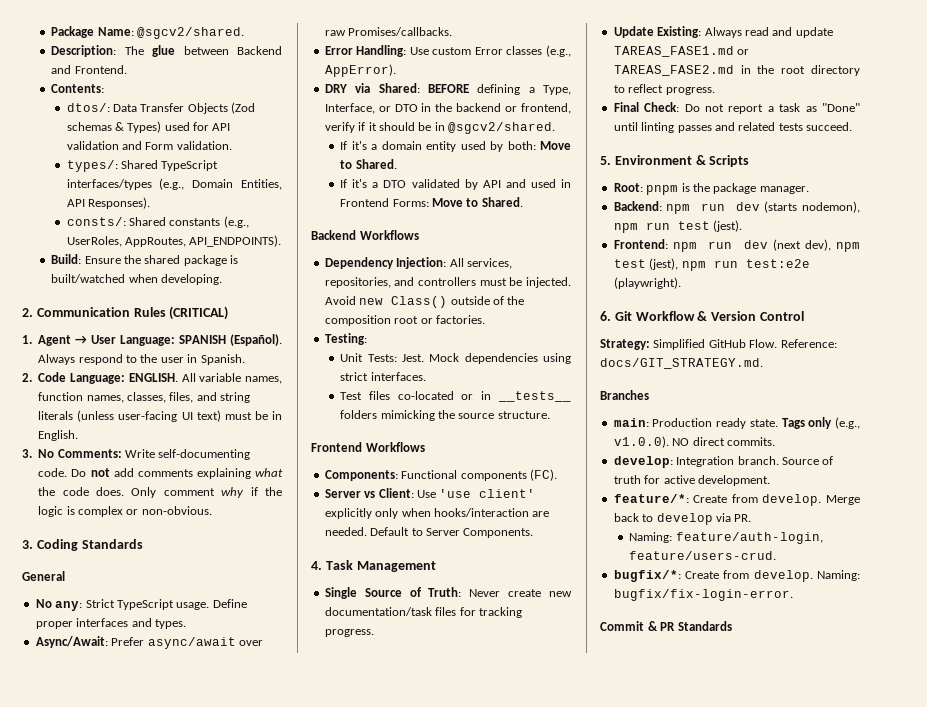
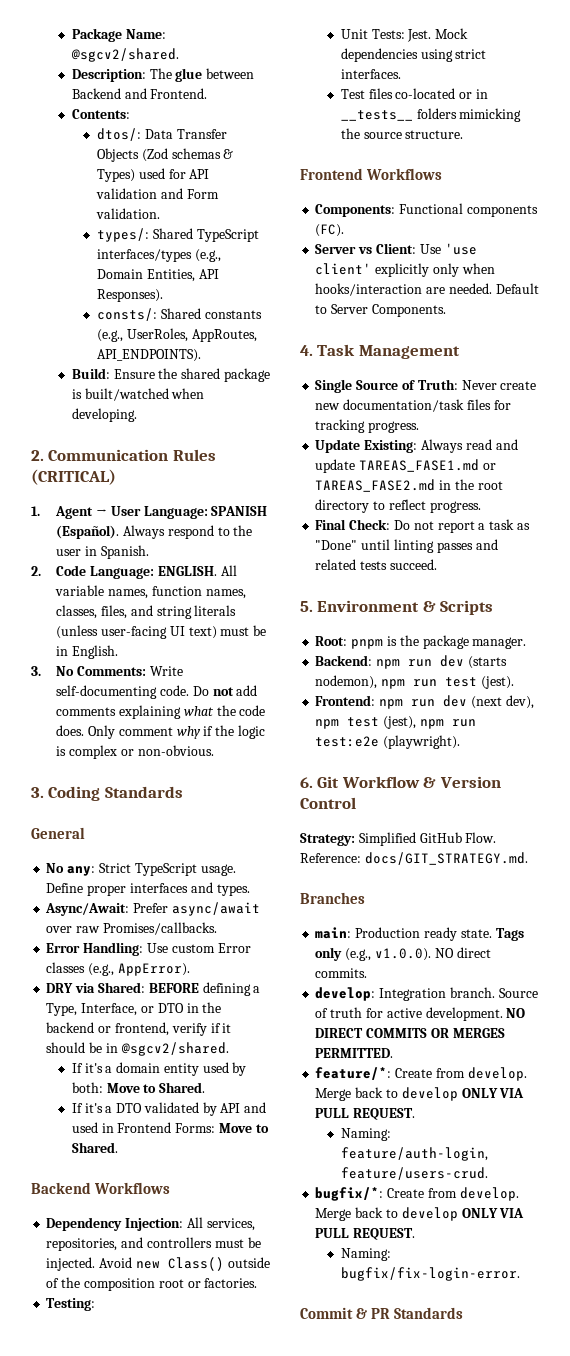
+ NO DIRECT COMMITS OR MERGES PERMITTED.
- feature/*: Create from develop. Merge back to develop via PR.
+ feature/*: Create from develop. Merge back to develop ONLY VIA PULL REQUEST.
- bugfix/*: Create from develop. Naming: bugfix/fix-login-error.
+ bugfix/*: Create from develop. Merge back to develop ONLY VIA PULL REQUEST.
+ Naming: bugfix/fix-login-error.

